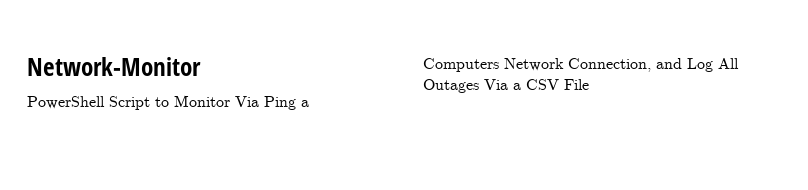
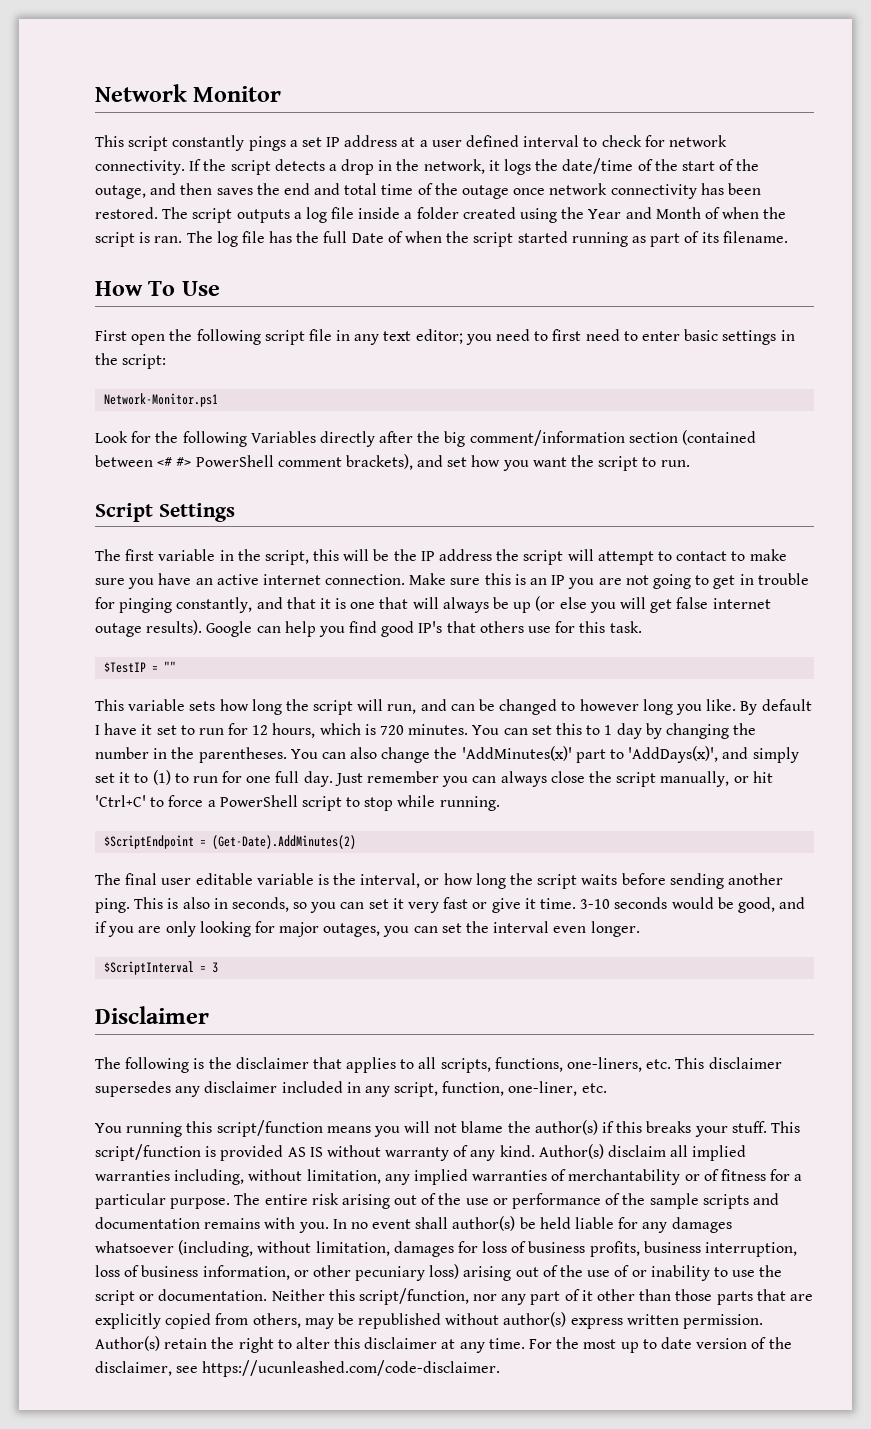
- Network-Monitor
- PowerShell Script to Monitor Via Ping a Computers Network Connection, and Log All Outages Via a CSV File
+ Network Monitor
+ This script constantly pings a set IP address at a user defined interval to check for network connectivity. If the script detects a drop in the network, it logs the date/time of the start of the outage, and then saves the end and total time of the outage once network connectivity has been restored. The script outputs a log file inside a folder created using the Year and Month of when the script is ran. The log file has the full Date of when the script started running as part of its filename.
+ How To Use
+ First open the following script file in any text editor; you need to first need to enter basic settings in the script:
+ Network-Monitor.ps1
+ Look for the following Variables directly after the big comment/information section (contained between <# #> PowerShell comment brackets), and set how you want the script to run.
+ Script Settings
+ The first variable in the script, this will be the IP address the script will attempt to contact to make sure you have an active internet connection. Make sure this is an IP you are not going to get in trouble for pinging constantly, and that it is one that will always be up (or else you will get false internet outage results). Google can help you find good IP's that others use for this task.
+ $TestIP = ""
+ This variable sets how long the script will run, and can be changed to however long you like. By default I have it set to run for 12 hours, which is 720 minutes. You can set this to 1 day by changing the number in the parentheses. You can also change the 'AddMinutes(x)' part to 'AddDays(x)', and simply set it to (1) to run for one full day. Just remember you can always close the script manually, or hit 'Ctrl+C' to force a PowerShell script to stop while running.
+ $ScriptEndpoint = (Get-Date).AddMinutes(2)
+ The final user editable variable is the interval, or how long the script waits before sending another ping. This is also in seconds, so you can set it very fast or give it time. 3-10 seconds would be good, and if you are only looking for major outages, you can set the interval even longer.
+ $ScriptInterval = 3
+ Disclaimer
+ The following is the disclaimer that applies to all scripts, functions, one-liners, etc. This disclaimer supersedes any disclaimer included in any script, function, one-liner, etc.
+ You running this script/function means you will not blame the author(s) if this breaks your stuff. This script/function is provided AS IS without warranty of any kind. Author(s) disclaim all implied warranties including, without limitation, any implied warranties of merchantability or of fitness for a particular purpose. The entire risk arising out of the use or performance of the sample scripts and documentation remains with you. In no event shall author(s) be held liable for any damages whatsoever (including, without limitation, damages for loss of business profits, business interruption, loss of business information, or other pecuniary loss) arising out of the use of or inability to use the script or documentation. Neither this script/function, nor any part of it other than those parts that are explicitly copied from others, may be republished without author(s) express written permission. Author(s) retain the right to alter this disclaimer at any time. For the most up to date version of the disclaimer, see https://ucunleashed.com/code-disclaimer.

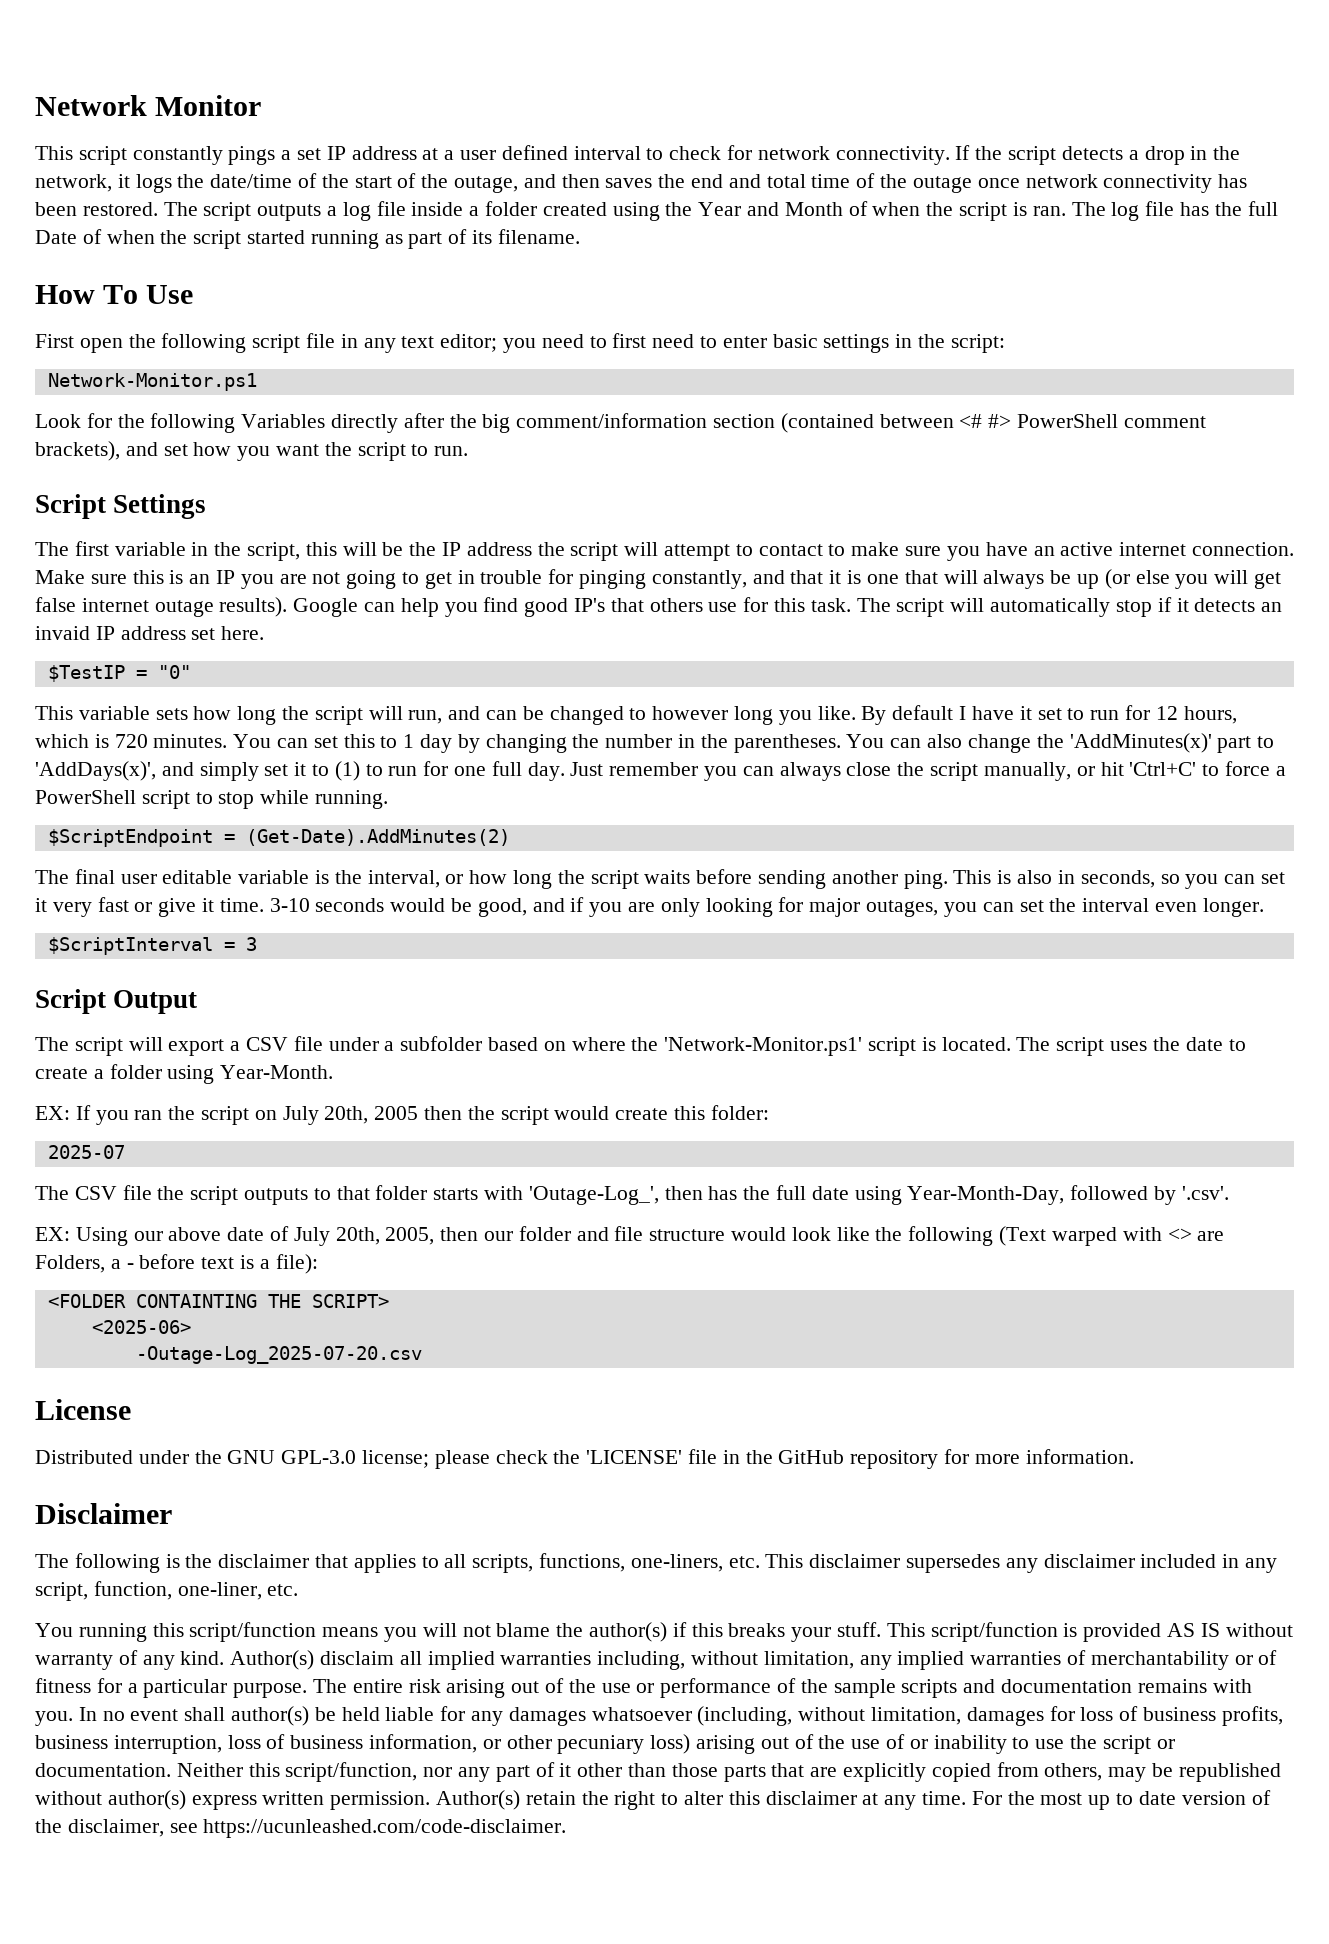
+ The script will automatically stop if it detects an invaid IP address set here.
- $TestIP = ""
+ $TestIP = "0"
+ Script Output
+ The script will export a CSV file under a subfolder based on where the 'Network-Monitor.ps1' script is located. The script uses the date to create a folder using Year-Month.
+ EX: If you ran the script on July 20th, 2005 then the script would create this folder:
+ 2025-07
+ The CSV file the script outputs to that folder starts with 'Outage-Log_', then has the full date using Year-Month-Day, followed by '.csv'.
+ EX: Using our above date of July 20th, 2005, then our folder and file structure would look like the following (Text warped with <> are Folders, a - before text is a file):
+ <FOLDER CONTAINTING THE SCRIPT>
+ <2025-06>
+ -Outage-Log_2025-07-20.csv
+ License
+ Distributed under the GNU GPL-3.0 license; please check the 'LICENSE' file in the GitHub repository for more information.

